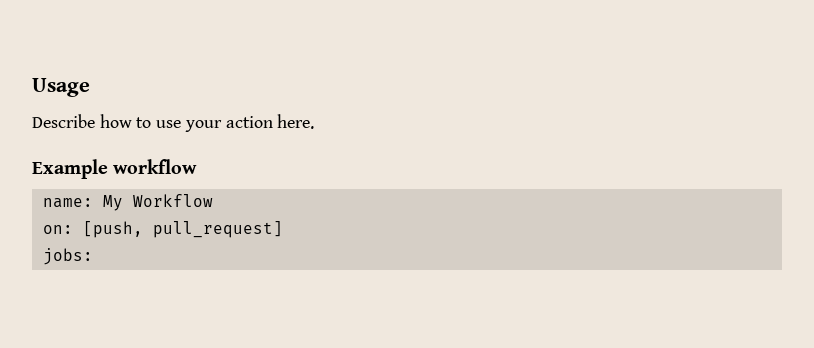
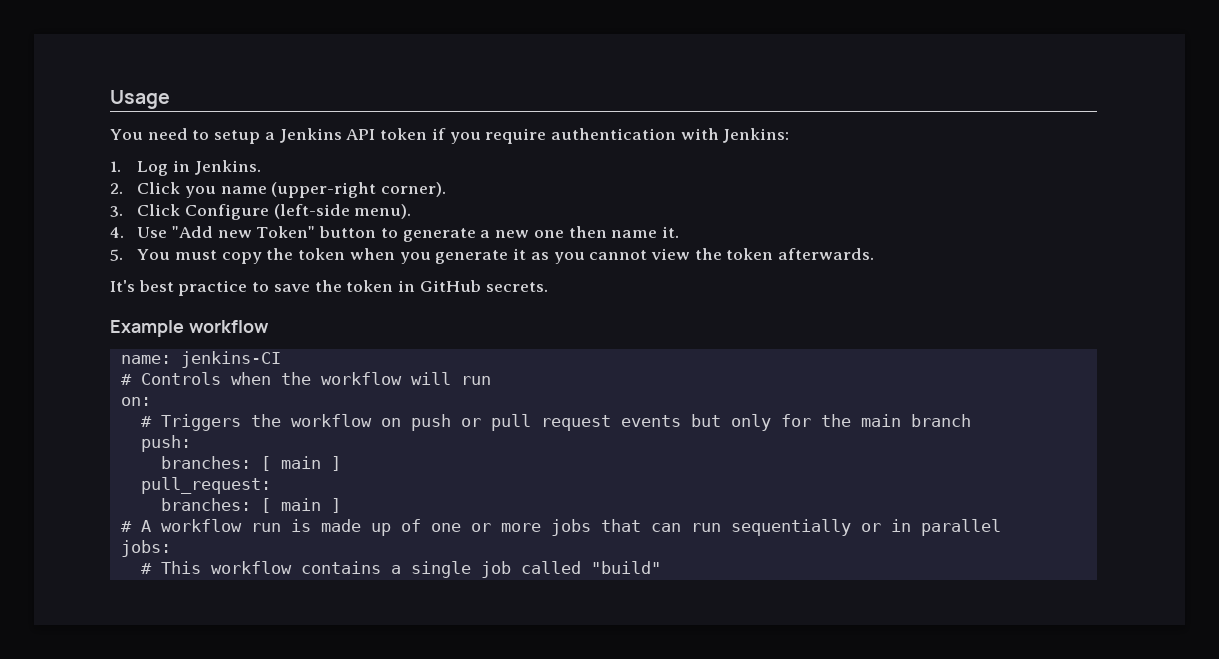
- Describe how to use your action here.
+ You need to setup a Jenkins API token if you require authentication with Jenkins:
+ 1. Log in Jenkins.
+ 2. Click you name (upper-right corner).
+ 3. Click Configure (left-side menu).
+ 4. Use "Add new Token" button to generate a new one then name it.
+ 5. You must copy the token when you generate it as you cannot view the token afterwards.
+ It's best practice to save the token in GitHub secrets.
  Example workflow
- name: My Workflow
- on: [push, pull_request]
+ name: jenkins-CI
+ # Controls when the workflow will run
+ on:
+ # Triggers the workflow on push or pull request events but only for the main branch
+ push:
+ branches: [ main ]
+ pull_request:
+ branches: [ main ]
+ # A workflow run is made up of one or more jobs that can run sequentially or in parallel
  jobs:
+ # This workflow contains a single job called "build"

